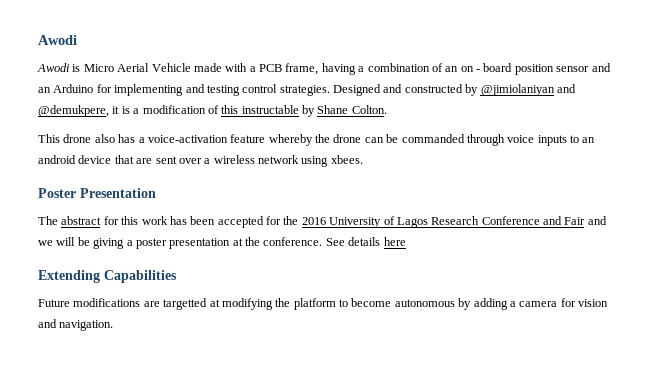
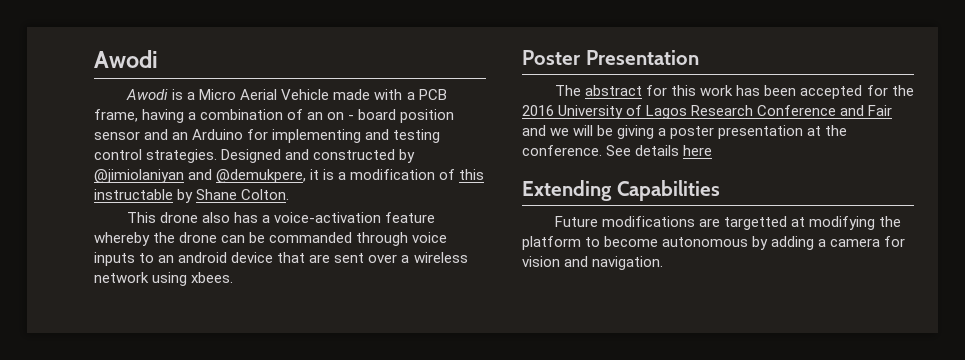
- Awodi is Micro Aerial Vehicle made with a PCB frame, having a combination of an on - board position sensor and an Arduino for implementing and testing control strategies.
+ Awodi is a Micro Aerial Vehicle made with a PCB frame, having a combination of an on - board position sensor and an Arduino for implementing and testing control strategies.

